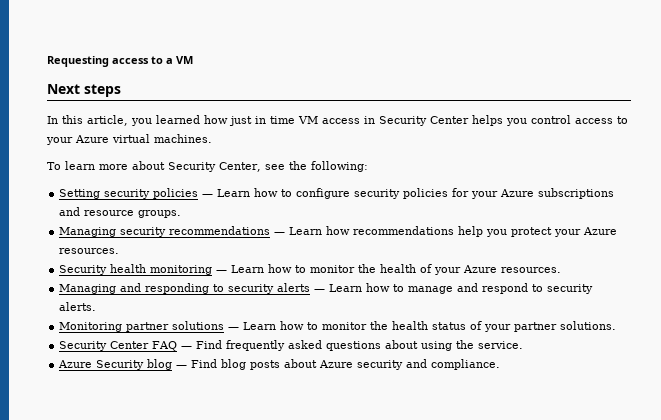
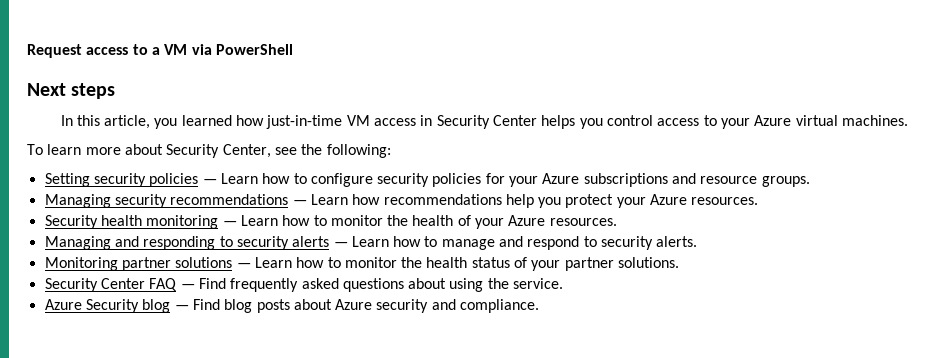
- Requesting access to a VM
+ Request access to a VM via PowerShell
- In this article, you learned how just in time VM access in Security Center helps you control access to your Azure virtual machines.
+ In this article, you learned how just-in-time VM access in Security Center helps you control access to your Azure virtual machines.

